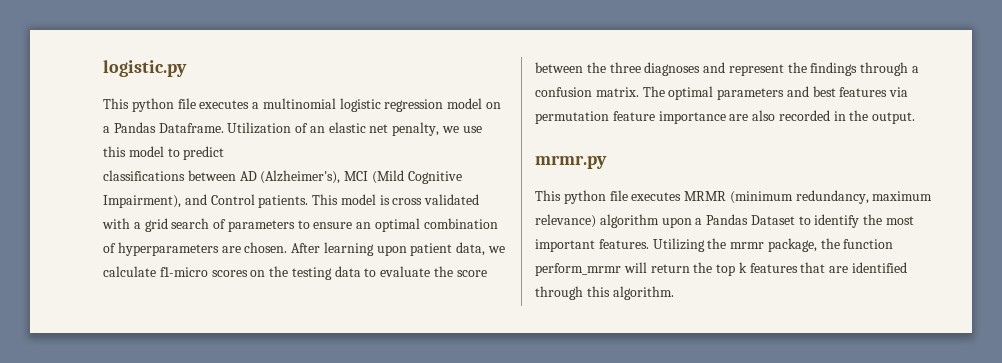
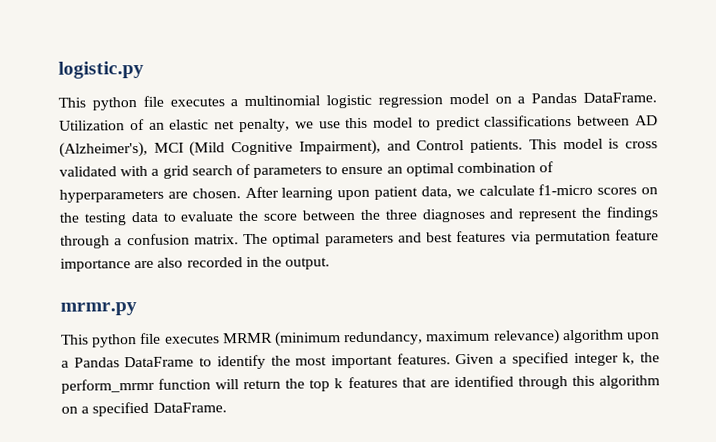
- This python file executes a multinomial logistic regression model on a Pandas Dataframe.
+ This python file executes a multinomial logistic regression model on a Pandas DataFrame.
- Utilization of an elastic net penalty, we use this model to predict
- classifications between AD (Alzheimer's), MCI (Mild Cognitive Impairment), and Control patients.
+ Utilization of an elastic net penalty, we use this model to predict classifications between AD (Alzheimer's), MCI (Mild Cognitive Impairment), and Control patients.
- This python file executes MRMR (minimum redundancy, maximum relevance) algorithm upon a Pandas Dataset to identify the most important features.
+ This python file executes MRMR (minimum redundancy, maximum relevance) algorithm upon a Pandas DataFrame to identify the most important features.
- Utilizing the mrmr package, the function perform_mrmr will return the top k features that are identified through this algorithm.
+ Given a specified integer k, the perform_mrmr function will return the top k features that are identified through this algorithm on a specified DataFrame.

